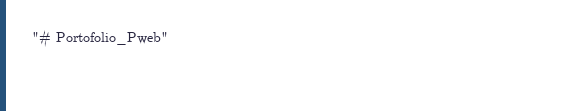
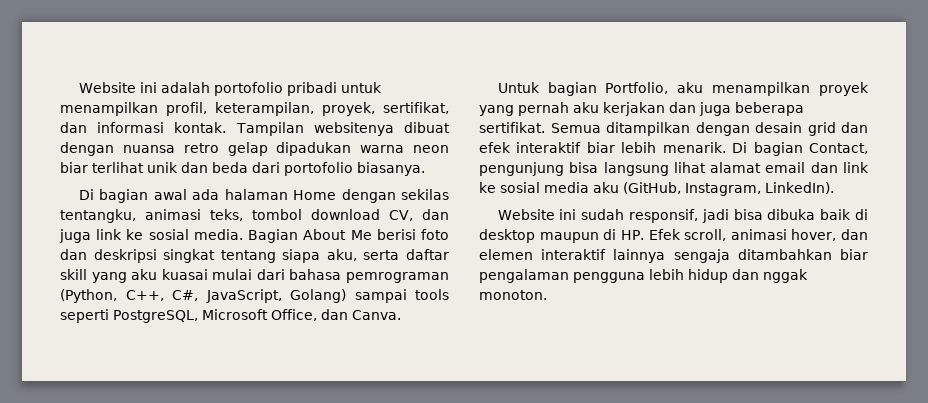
- "# Portofolio_Pweb"
+ Website ini adalah portofolio pribadi untuk menampilkan profil, keterampilan, proyek, sertifikat, dan informasi kontak. Tampilan websitenya dibuat dengan nuansa retro gelap dipadukan warna neon biar terlihat unik dan beda dari portofolio biasanya.
+ Di bagian awal ada halaman Home dengan sekilas tentangku, animasi teks, tombol download CV, dan juga link ke sosial media. Bagian About Me berisi foto dan deskripsi singkat tentang siapa aku, serta daftar skill yang aku kuasai mulai dari bahasa pemrograman (Python, C++, C#, JavaScript, Golang) sampai tools seperti PostgreSQL, Microsoft Office, dan Canva.
+ Untuk bagian Portfolio, aku menampilkan proyek yang pernah aku kerjakan dan juga beberapa sertifikat. Semua ditampilkan dengan desain grid dan efek interaktif biar lebih menarik. Di bagian Contact, pengunjung bisa langsung lihat alamat email dan link ke sosial media aku (GitHub, Instagram, LinkedIn).
+ Website ini sudah responsif, jadi bisa dibuka baik di desktop maupun di HP. Efek scroll, animasi hover, dan elemen interaktif lainnya sengaja ditambahkan biar pengalaman pengguna lebih hidup dan nggak monoton.

